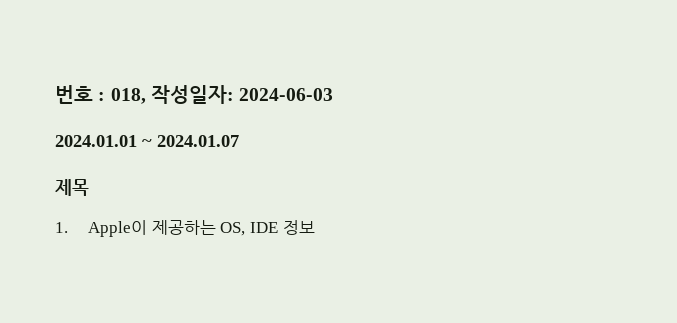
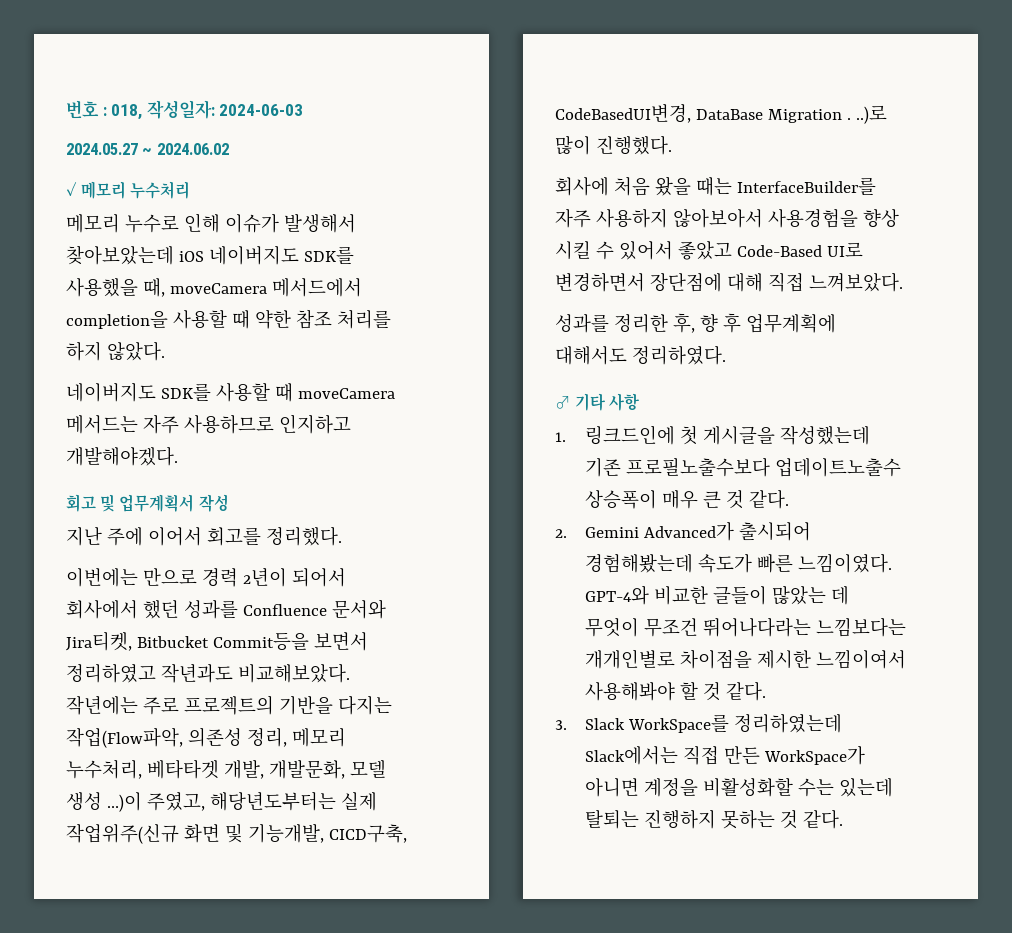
- 2024.01.01 ~ 2024.01.07
- 제목
- 1. Apple이 제공하는 OS, IDE 정보
+ 2024.05.27 ~ 2024.06.02
+ ✓ 메모리 누수처리
+ 메모리 누수로 인해 이슈가 발생해서 찾아보았는데 iOS 네이버지도 SDK를 사용했을 때, moveCamera 메서드에서 completion을 사용할 때 약한 참조 처리를 하지 않았다.
+ 네이버지도 SDK를 사용할 때 moveCamera 메서드는 자주 사용하므로 인지하고 개발해야겠다.
+ 회고 및 업무계획서 작성
+ 지난 주에 이어서 회고를 정리했다.
+ 이번에는 만으로 경력 2년이 되어서 회사에서 했던 성과를 Confluence 문서와 Jira티켓, Bitbucket Commit등을 보면서 정리하였고 작년과도 비교해보았다. 작년에는 주로 프로젝트의 기반을 다지는 작업(Flow파악, 의존성 정리, 메모리 누수처리, 베타타겟 개발, 개발문화, 모델 생성 …)이 주였고, 해당년도부터는 실제 작업위주(신규 화면 및 기능개발, CICD구축, CodeBasedUI변경, DataBase Migration . ..)로 많이 진행했다.
+ 회사에 처음 왔을 때는 InterfaceBuilder를 자주 사용하지 않아보아서 사용경험을 향상 시킬 수 있어서 좋았고 Code-Based UI로 변경하면서 장단점에 대해 직접 느껴보았다.
+ 성과를 정리한 후, 향 후 업무계획에 대해서도 정리하였다.
+ ♂ 기타 사항
+ 1. 링크드인에 첫 게시글을 작성했는데 기존 프로필노출수보다 업데이트노출수 상승폭이 매우 큰 것 같다.
+ 2. Gemini Advanced가 출시되어 경험해봤는데 속도가 빠른 느낌이였다. GPT-4와 비교한 글들이 많았는 데 무엇이 무조건 뛰어나다라는 느낌보다는 개개인별로 차이점을 제시한 느낌이여서 사용해봐야 할 것 같다.
+ 3. Slack WorkSpace를 정리하였는데 Slack에서는 직접 만든 WorkSpace가 아니면 계정을 비활성화할 수는 있는데 탈퇴는 진행하지 못하는 것 같다.

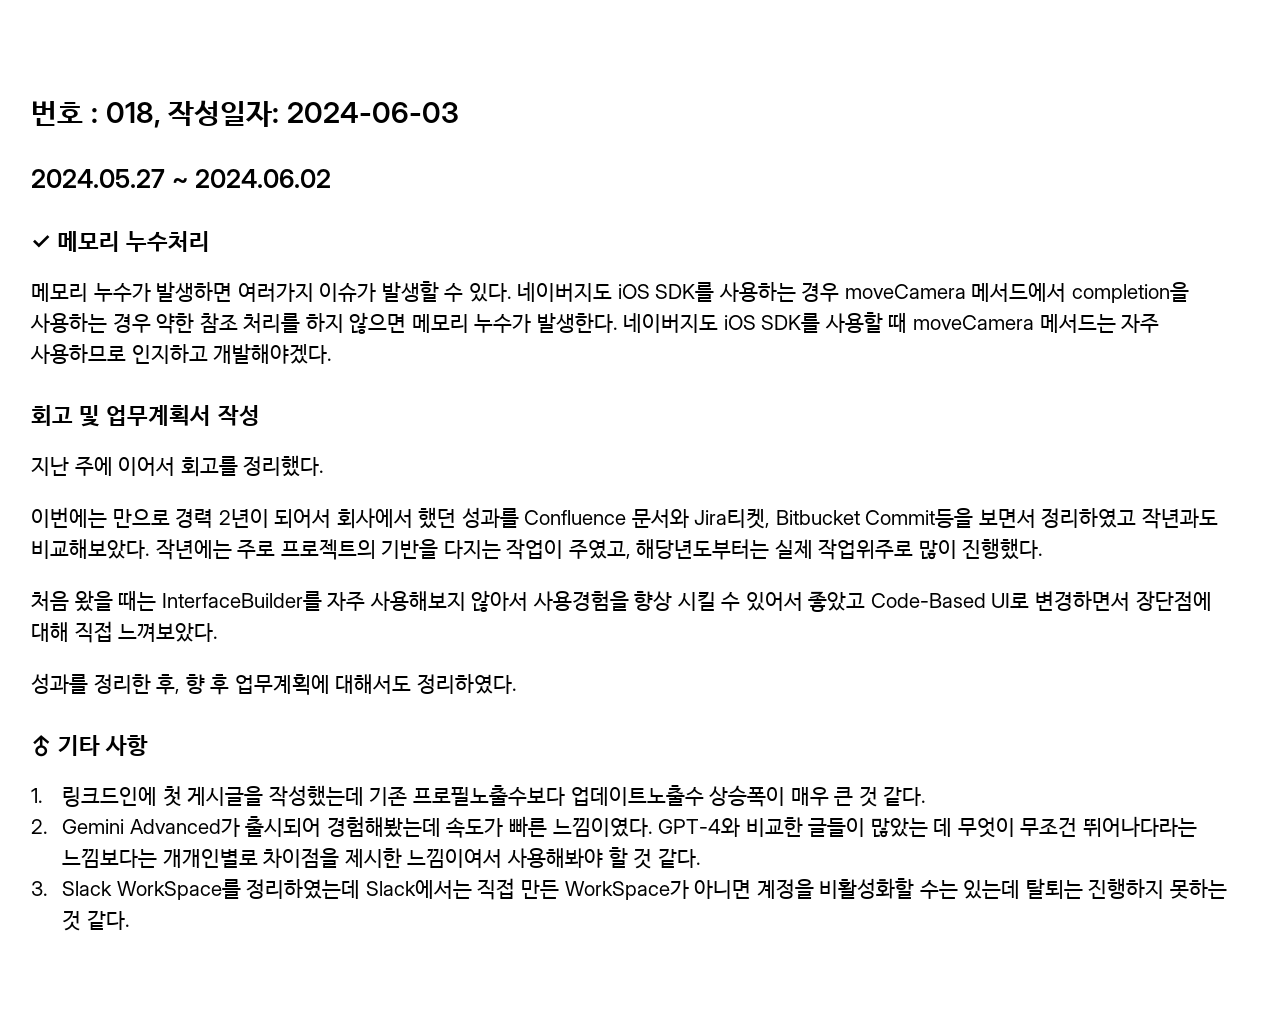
- 메모리 누수로 인해 이슈가 발생해서 찾아보았는데 iOS 네이버지도 SDK를 사용했을 때, moveCamera 메서드에서 completion을 사용할 때 약한 참조 처리를 하지 않았다.
- 네이버지도 SDK를 사용할 때 moveCamera 메서드는 자주 사용하므로 인지하고 개발해야겠다.
+ 메모리 누수가 발생하면 여러가지 이슈가 발생할 수 있다. 네이버지도 iOS SDK를 사용하는 경우 moveCamera 메서드에서 completion을 사용하는 경우 약한 참조 처리를 하지 않으면 메모리 누수가 발생한다. 네이버지도 iOS SDK를 사용할 때 moveCamera 메서드는 자주 사용하므로 인지하고 개발해야겠다.
- 작년에는 주로 프로젝트의 기반을 다지는 작업(Flow파악, 의존성 정리, 메모리 누수처리, 베타타겟 개발, 개발문화, 모델 생성 …)이 주였고, 해당년도부터는 실제 작업위주(신규 화면 및 기능개발, CICD구축, CodeBasedUI변경, DataBase Migration . ..)로 많이 진행했다.
+ 작년에는 주로 프로젝트의 기반을 다지는 작업이 주였고, 해당년도부터는 실제 작업위주로 많이 진행했다.
- 회사에 처음 왔을 때는 InterfaceBuilder를 자주 사용하지 않아보아서 사용경험을 향상 시킬 수 있어서 좋았고 Code-Based UI로 변경하면서 장단점에 대해 직접 느껴보았다.
+ 처음 왔을 때는 InterfaceBuilder를 자주 사용해보지 않아서 사용경험을 향상 시킬 수 있어서 좋았고 Code-Based UI로 변경하면서 장단점에 대해 직접 느껴보았다.

